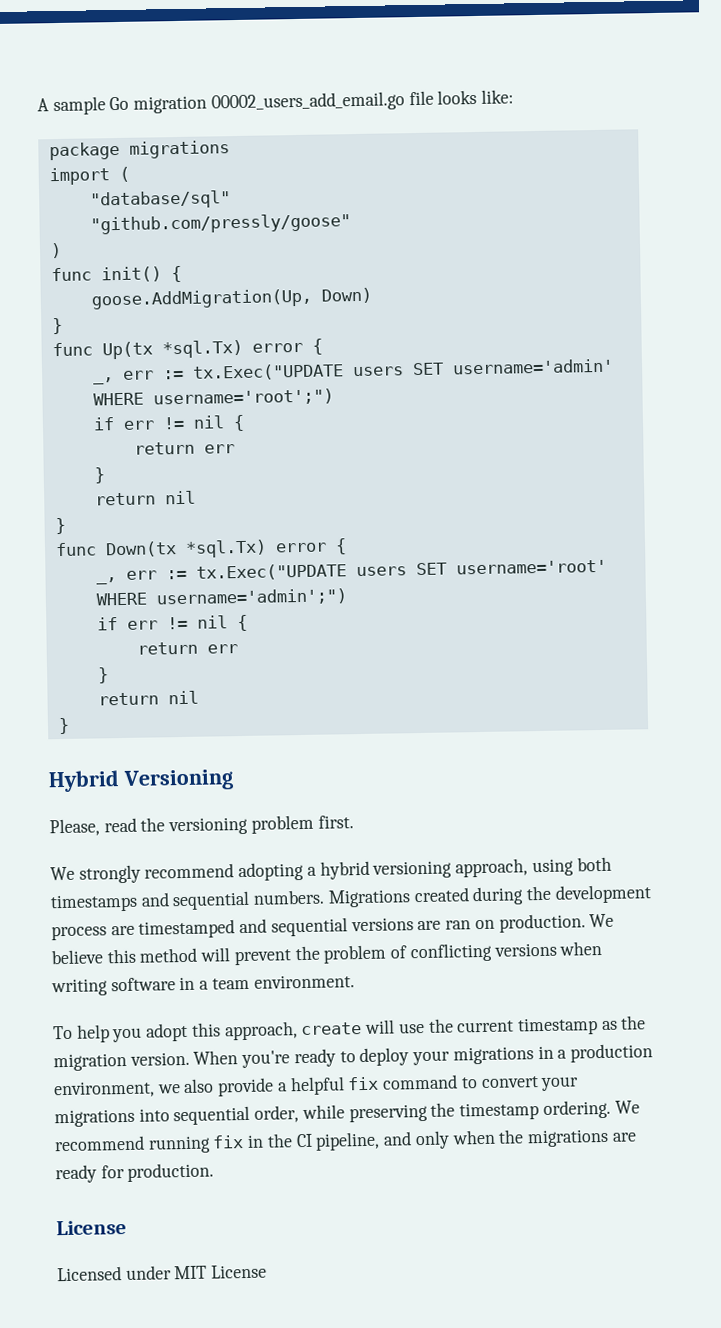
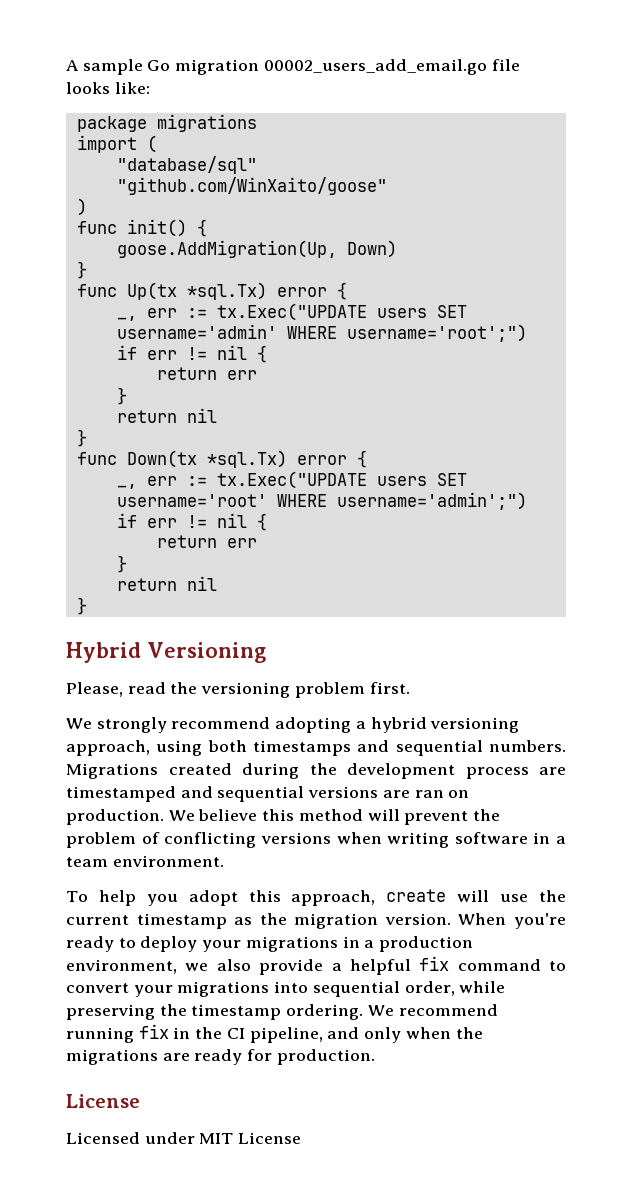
- "github.com/pressly/goose"
+ "github.com/WinXaito/goose"

